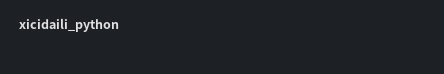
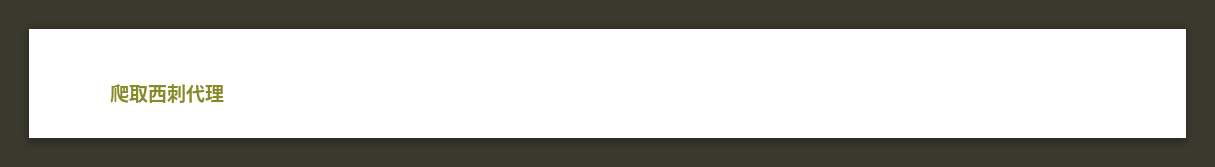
- xicidaili_python
+ 爬取西刺代理

